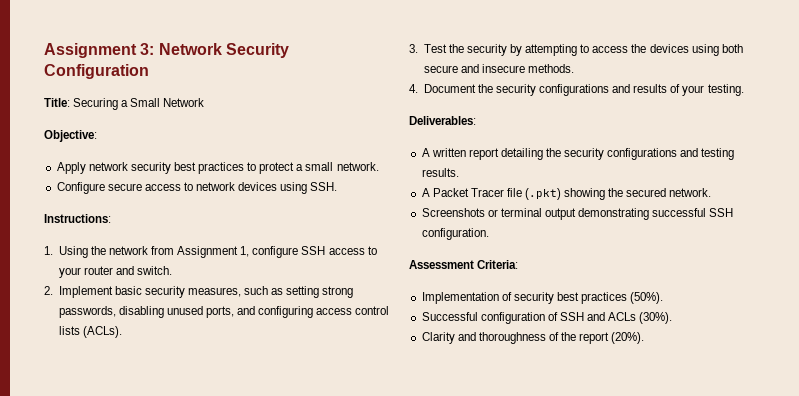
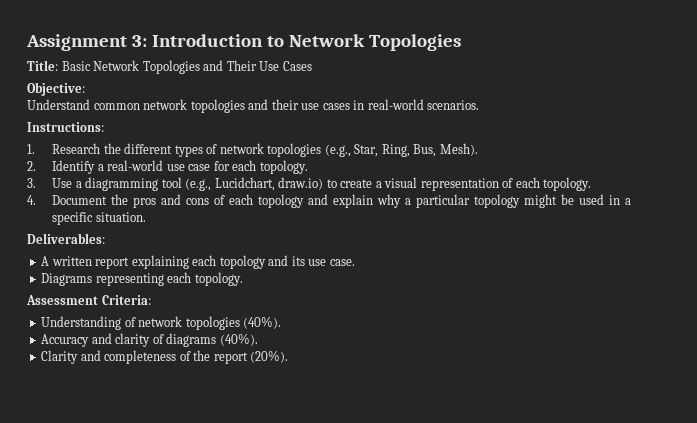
- Assignment 3: Network Security Configuration
- Title: Securing a Small Network
+ Assignment 3: Introduction to Network Topologies
+ Title: Basic Network Topologies and Their Use Cases
  Objective:
- Apply network security best practices to protect a small network.
- Configure secure access to network devices using SSH.
+ Understand common network topologies and their use cases in real-world scenarios.
  Instructions:
- 1. Using the network from Assignment 1, configure SSH access to your router and switch.
- 2. Implement basic security measures, such as setting strong passwords, disabling unused ports, and configuring access control lists (ACLs).
- 3. Test the security by attempting to access the devices using both secure and insecure methods.
- 4. Document the security configurations and results of your testing.
+ 1. Research the different types of network topologies (e.g., Star, Ring, Bus, Mesh).
+ 2. Identify a real-world use case for each topology.
+ 3. Use a diagramming tool (e.g., Lucidchart, draw.io) to create a visual representation of each topology.
+ 4. Document the pros and cons of each topology and explain why a particular topology might be used in a specific situation.
  Deliverables:
- A written report detailing the security configurations and testing results.
- A Packet Tracer file (.pkt) showing the secured network.
- Screenshots or terminal output demonstrating successful SSH configuration.
+ A written report explaining each topology and its use case.
+ Diagrams representing each topology.
  Assessment Criteria:
- Implementation of security best practices (50%).
- Successful configuration of SSH and ACLs (30%).
+ Understanding of network topologies (40%).
+ Accuracy and clarity of diagrams (40%).
- Clarity and thoroughness of the report (20%).
+ Clarity and completeness of the report (20%).

